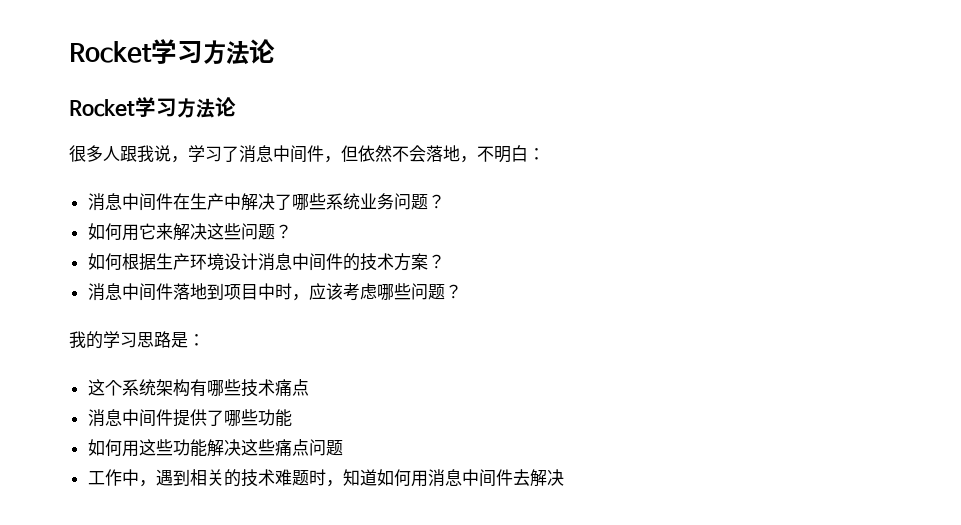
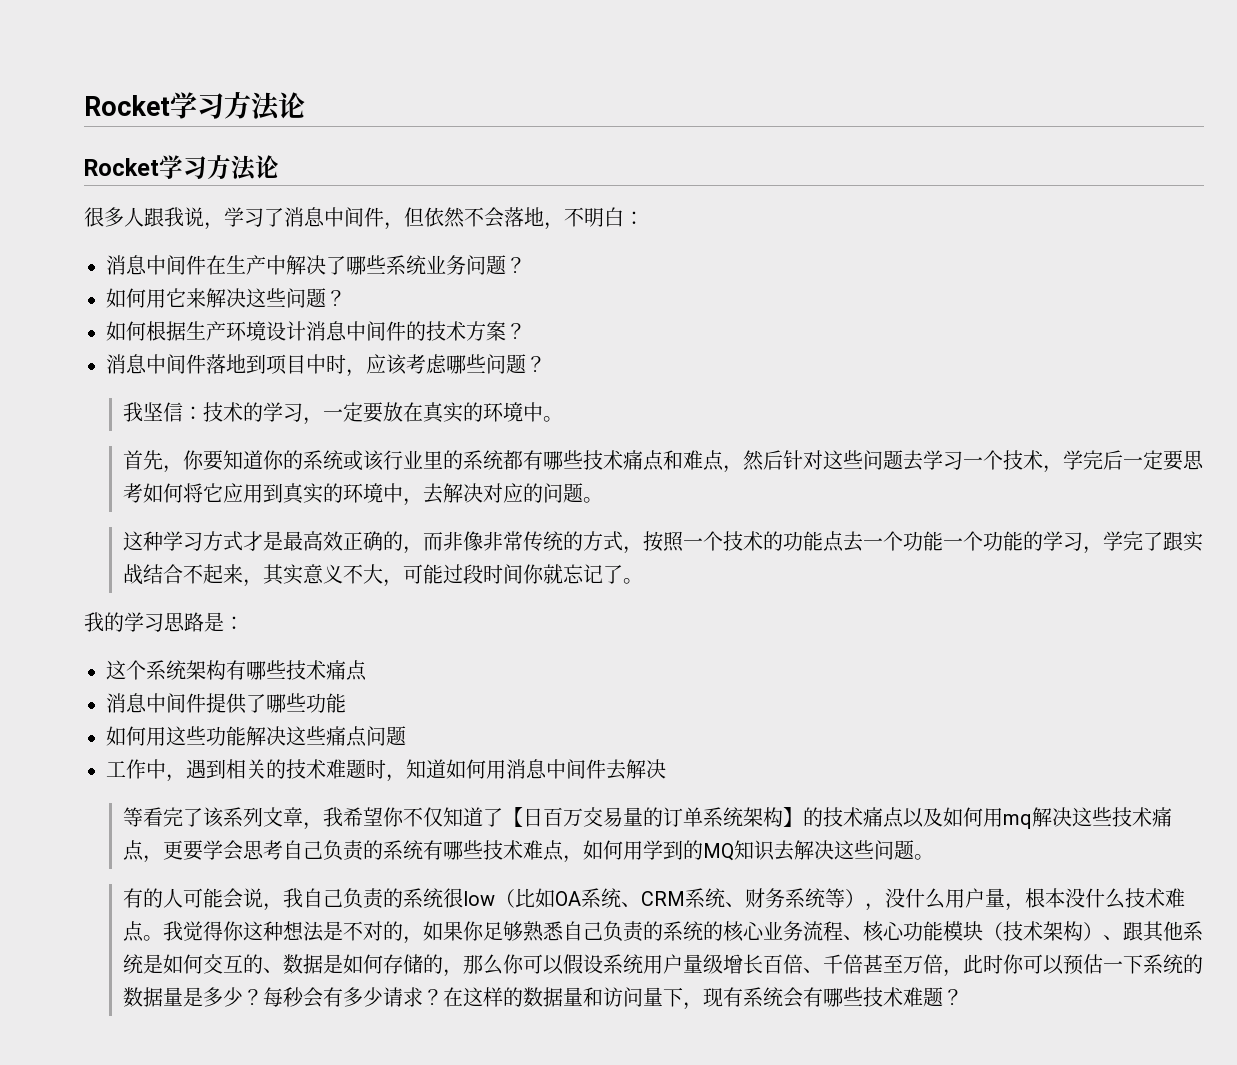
+ 我坚信：技术的学习，一定要放在真实的环境中。
+ 首先，你要知道你的系统或该行业里的系统都有哪些技术痛点和难点，然后针对这些问题去学习一个技术，学完后一定要思考如何将它应用到真实的环境中，去解决对应的问题。
+ 这种学习方式才是最高效正确的，而非像非常传统的方式，按照一个技术的功能点去一个功能一个功能的学习，学完了跟实战结合不起来，其实意义不大，可能过段时间你就忘记了。
+ 等看完了该系列文章，我希望你不仅知道了【日百万交易量的订单系统架构】的技术痛点以及如何用mq解决这些技术痛点，更要学会思考自己负责的系统有哪些技术难点，如何用学到的MQ知识去解决这些问题。
+ 有的人可能会说，我自己负责的系统很low（比如OA系统、CRM系统、财务系统等），没什么用户量，根本没什么技术难点。我觉得你这种想法是不对的，如果你足够熟悉自己负责的系统的核心业务流程、核心功能模块（技术架构）、跟其他系统是如何交互的、数据是如何存储的，那么你可以假设系统用户量级增长百倍、千倍甚至万倍，此时你可以预估一下系统的数据量是多少？每秒会有多少请求？在这样的数据量和访问量下，现有系统会有哪些技术难题？

